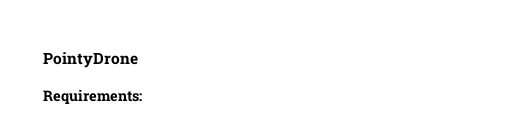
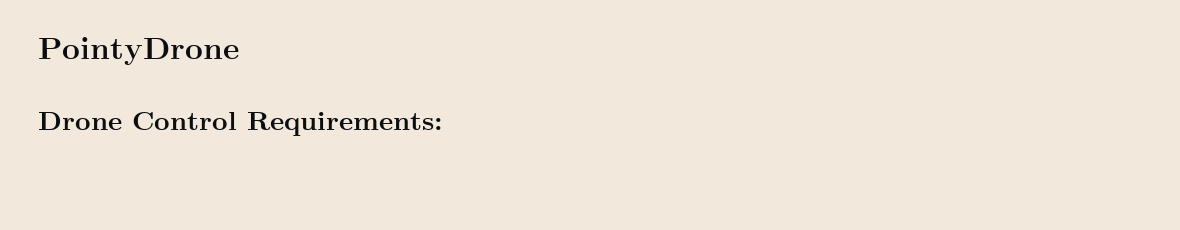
- Requirements:
+ Drone Control Requirements:

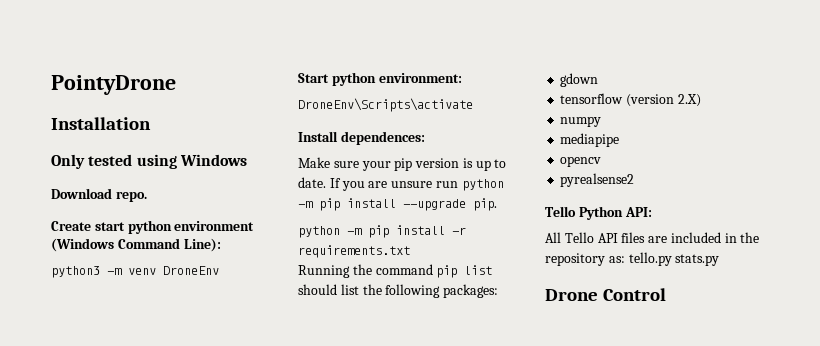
+ Installation
+ Only tested using Windows
+ Download repo.
+ Create start python environment (Windows Command Line):
+ python3 -m venv DroneEnv
+ Start python environment:
+ DroneEnv\Scripts\activate
+ Install dependences:
+ Make sure your pip version is up to date. If you are unsure run python -m pip install --upgrade pip.
+ python -m pip install -r requirements.txt
+ Running the command pip list should list the following packages:
+ gdown
+ tensorflow (version 2.X)
+ numpy
+ mediapipe
+ opencv
+ pyrealsense2
+ Tello Python API:
+ All Tello API files are included in the repository as: tello.py stats.py
- Drone Control Requirements:
+ Drone Control

